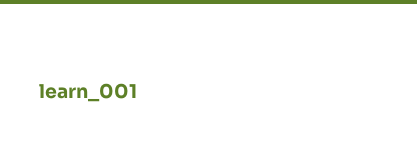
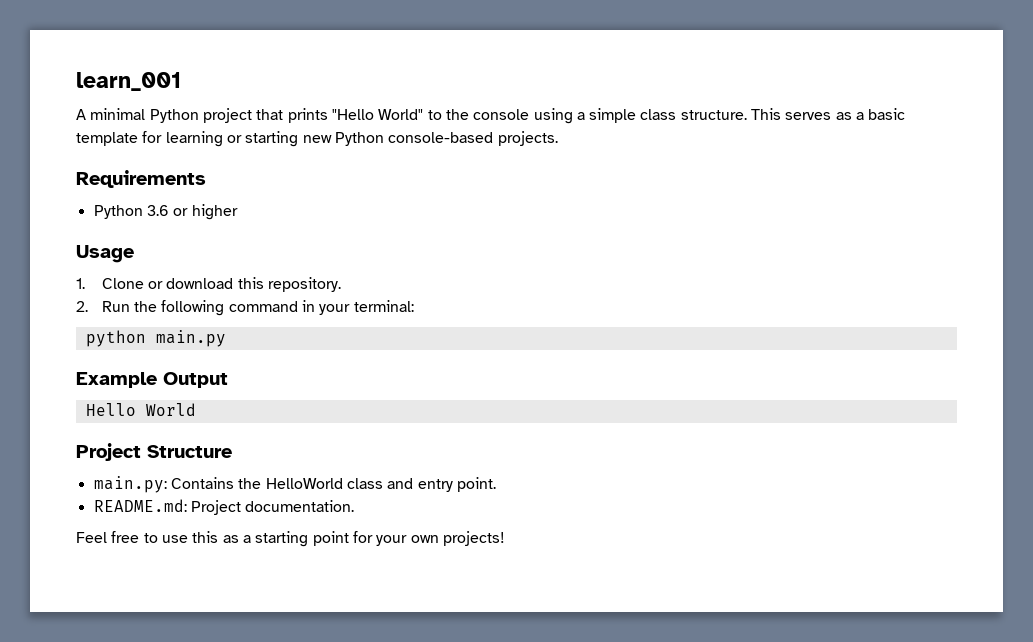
+ A minimal Python project that prints "Hello World" to the console using a simple class structure. This serves as a basic template for learning or starting new Python console-based projects.
+ Requirements
+ Python 3.6 or higher
+ Usage
+ 1. Clone or download this repository.
+ 2. Run the following command in your terminal:
+ python main.py
+ Example Output
+ Hello World
+ Project Structure
+ main.py: Contains the HelloWorld class and entry point.
+ README.md: Project documentation.
+ Feel free to use this as a starting point for your own projects!

